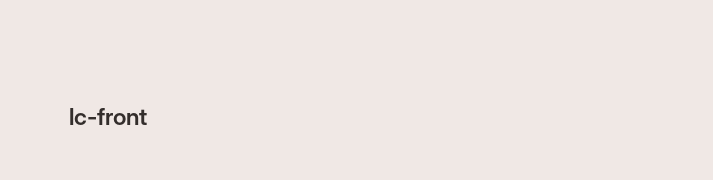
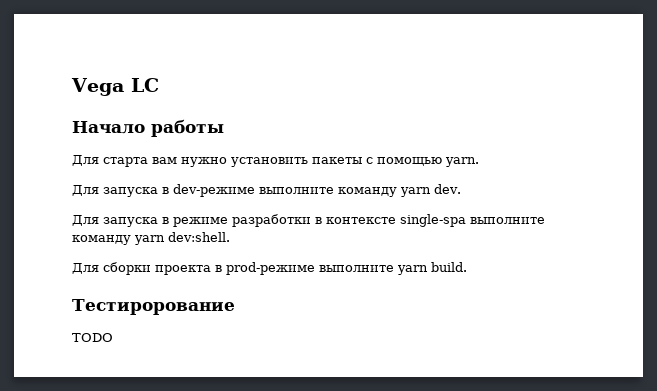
- lc-front
+ Vega LC
+ Начало работы
+ Для старта вам нужно установить пакеты с помощью yarn.
+ Для запуска в dev-режиме выполните команду yarn dev.
+ Для запуска в режиме разработки в контексте single-spa выполните команду yarn dev:shell.
+ Для сборки проекта в prod-режиме выполните yarn build.
+ Тестирорование
+ TODO

